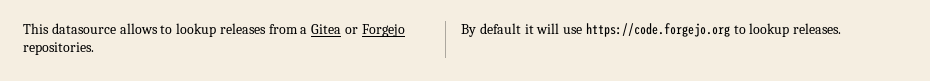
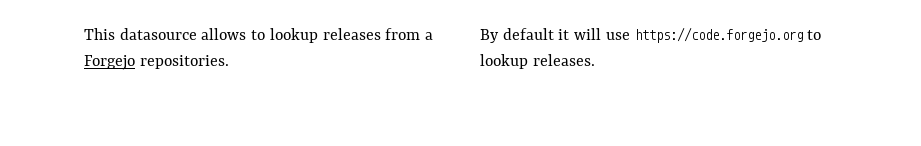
- This datasource allows to lookup releases from a Gitea or Forgejo repositories.
+ This datasource allows to lookup releases from a Forgejo repositories.

